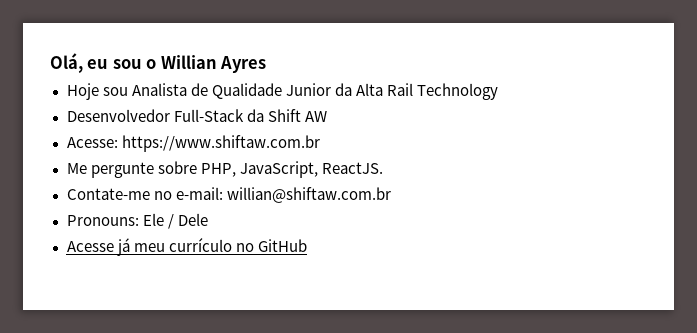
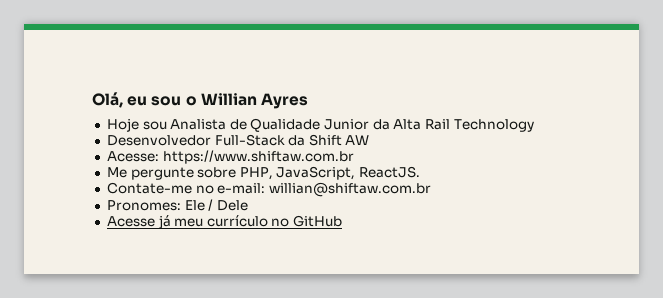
- Pronouns: Ele / Dele
+ Pronomes: Ele / Dele

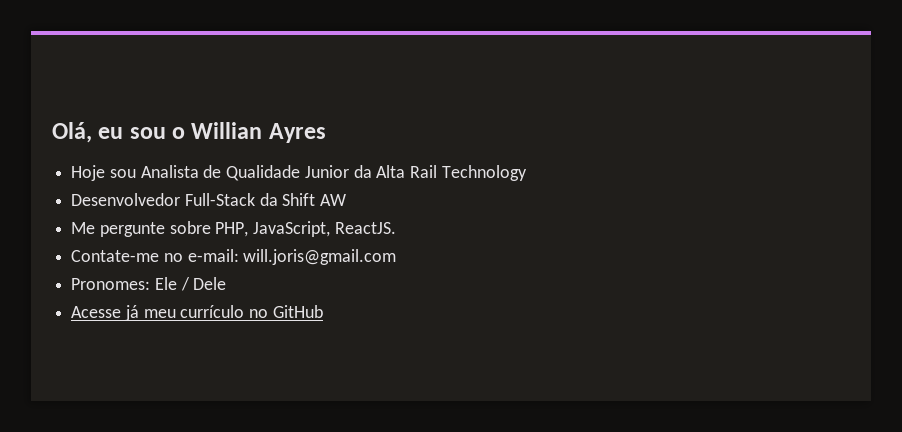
- Acesse: https://www.shiftaw.com.br
- Contate-me no e-mail: willian@shiftaw.com.br
+ Contate-me no e-mail: will.joris@gmail.com

